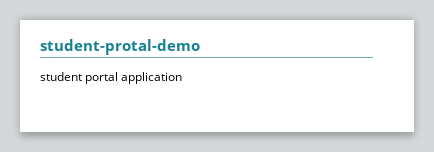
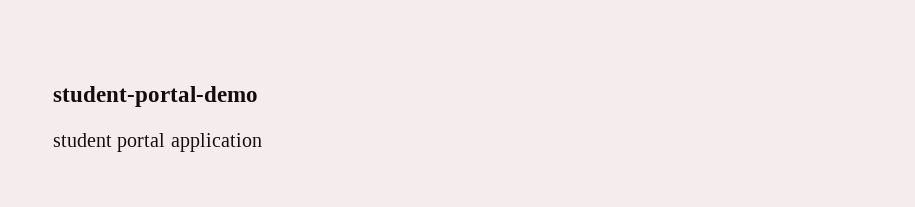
- student-protal-demo
+ student-portal-demo

